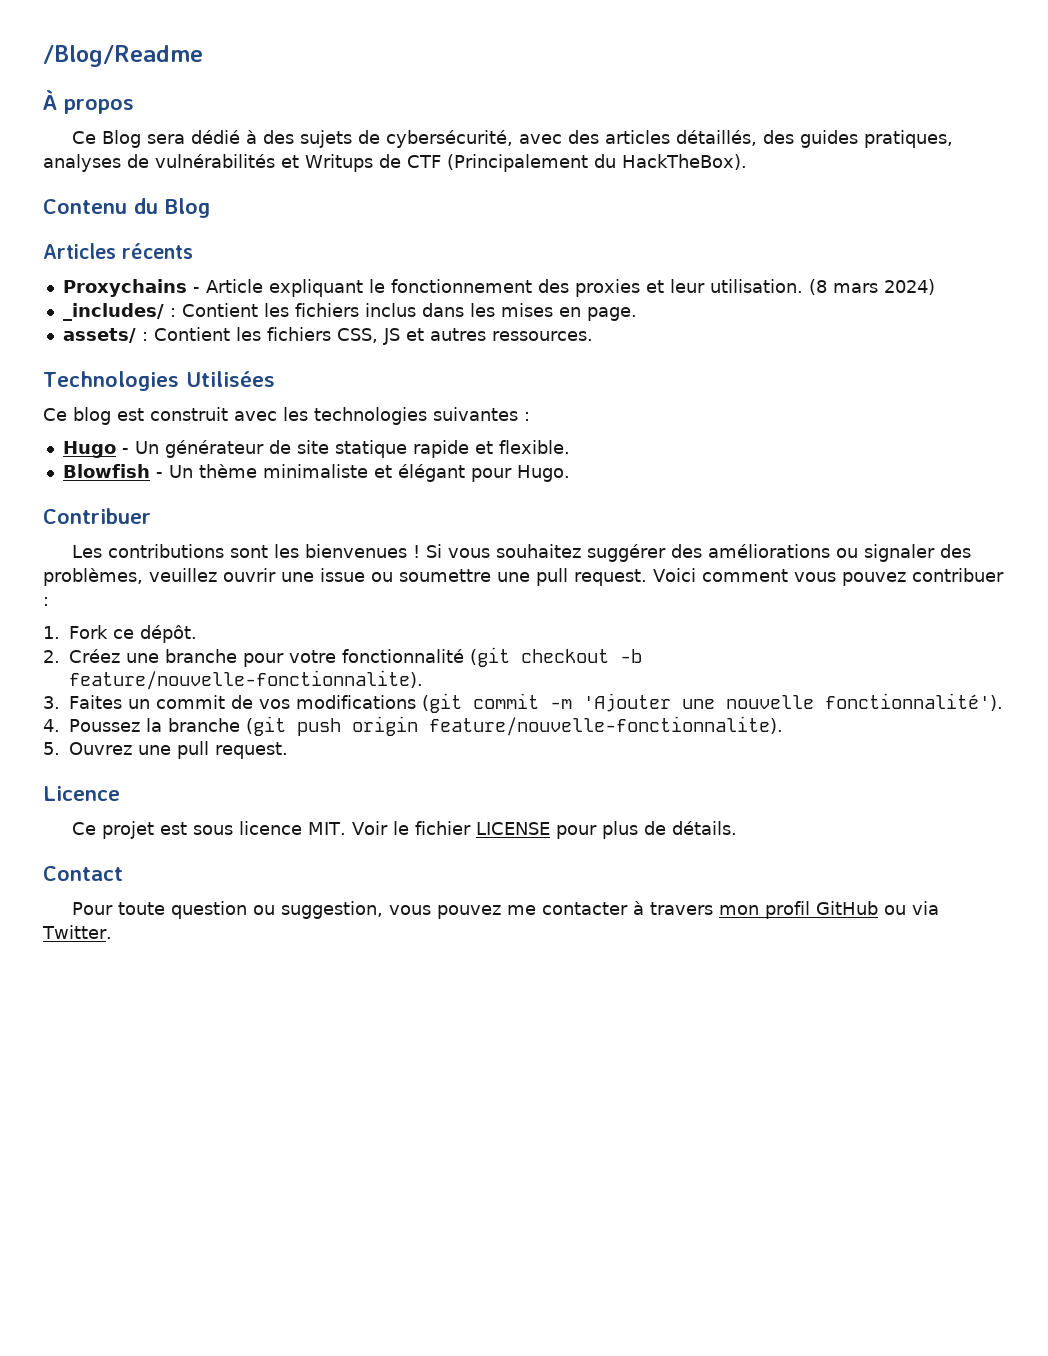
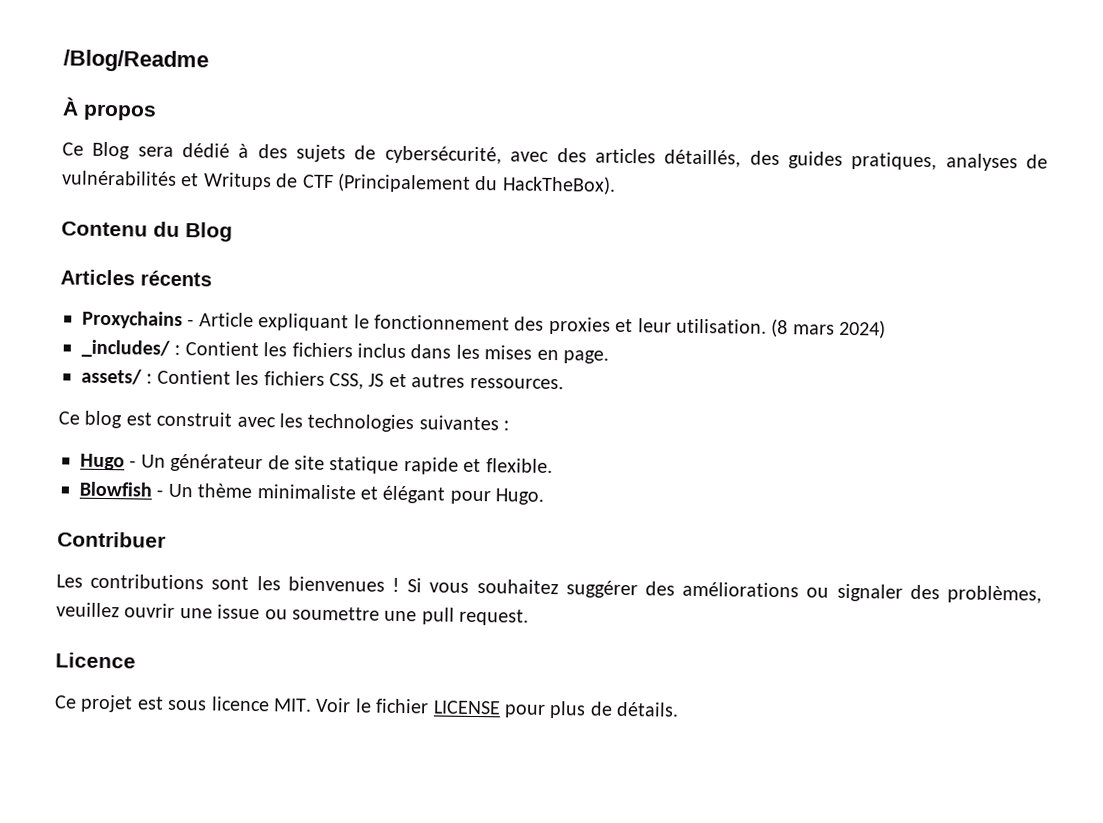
- Technologies Utilisées
- Voici comment vous pouvez contribuer :
- 1. Fork ce dépôt.
- 2. Créez une branche pour votre fonctionnalité (git checkout -b feature/nouvelle-fonctionnalite).
- 3. Faites un commit de vos modifications (git commit -m 'Ajouter une nouvelle fonctionnalité').
- 4. Poussez la branche (git push origin feature/nouvelle-fonctionnalite).
- 5. Ouvrez une pull request.
- Contact
- Pour toute question ou suggestion, vous pouvez me contacter à travers mon profil GitHub ou via Twitter.

